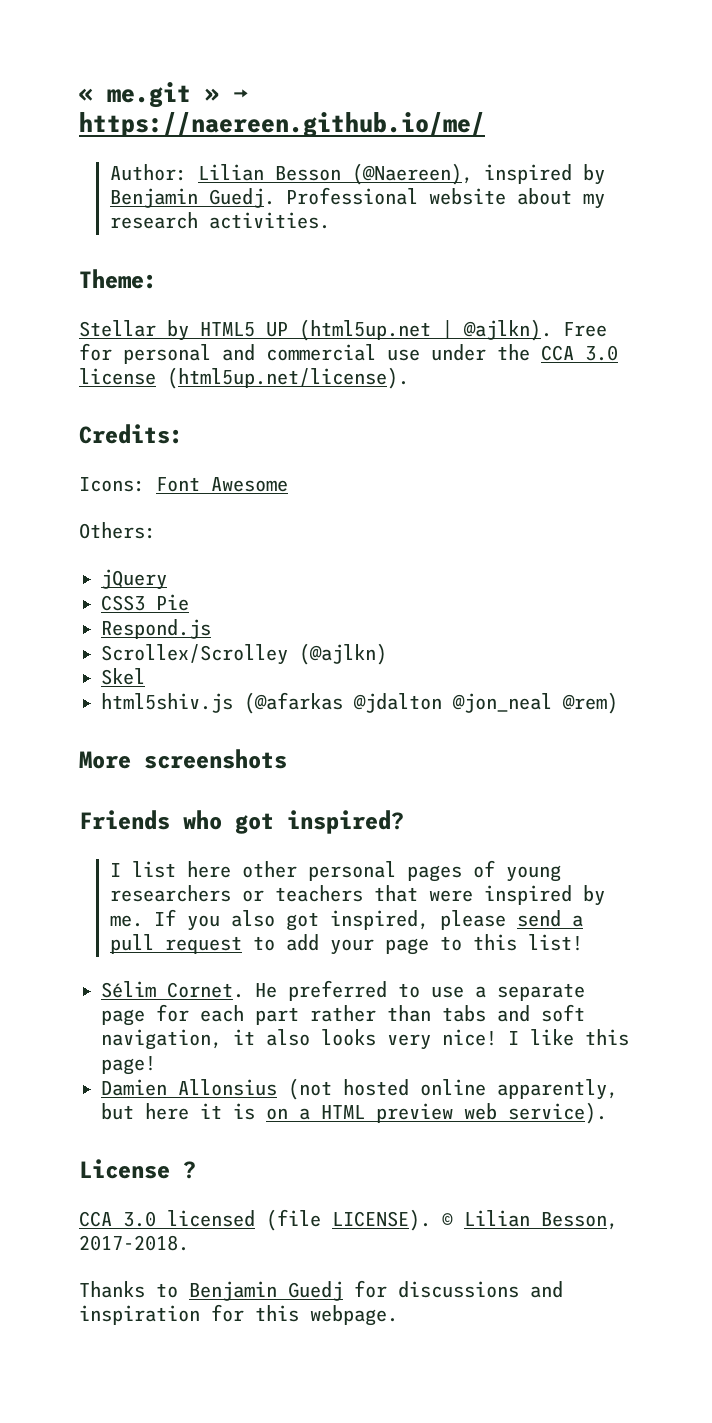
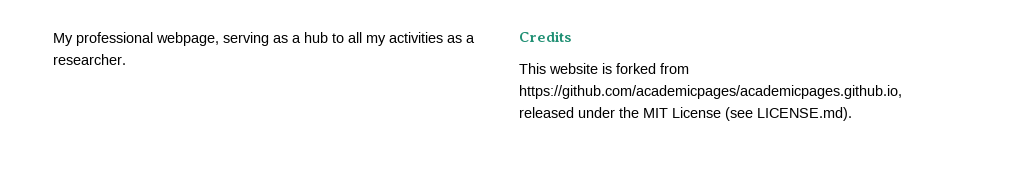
- « me.git » → https://naereen.github.io/me/
- Author: Lilian Besson (@Naereen), inspired by Benjamin Guedj. Professional website about my research activities.
- Theme:
- Stellar by HTML5 UP (html5up.net | @ajlkn). Free for personal and commercial use under the CCA 3.0 license (html5up.net/license).
- Credits:
- Icons: Font Awesome
- Others:
- jQuery
- CSS3 Pie
- Respond.js
- Scrollex/Scrolley (@ajlkn)
- Skel
- html5shiv.js (@afarkas @jdalton @jon_neal @rem)
- More screenshots
- Friends who got inspired?
- I list here other personal pages of young researchers or teachers that were inspired by me. If you also got inspired, please send a pull request to add your page to this list!
- Sélim Cornet. He preferred to use a separate page for each part rather than tabs and soft navigation, it also looks very nice! I like this page!
- Damien Allonsius (not hosted online apparently, but here it is on a HTML preview web service).
- License ?
- CCA 3.0 licensed (file LICENSE). © Lilian Besson, 2017-2018.
- Thanks to Benjamin Guedj for discussions and inspiration for this webpage.
+ My professional webpage, serving as a hub to all my activities as a researcher.
+ Credits
+ This website is forked from https://github.com/academicpages/academicpages.github.io, released under the MIT License (see LICENSE.md).

